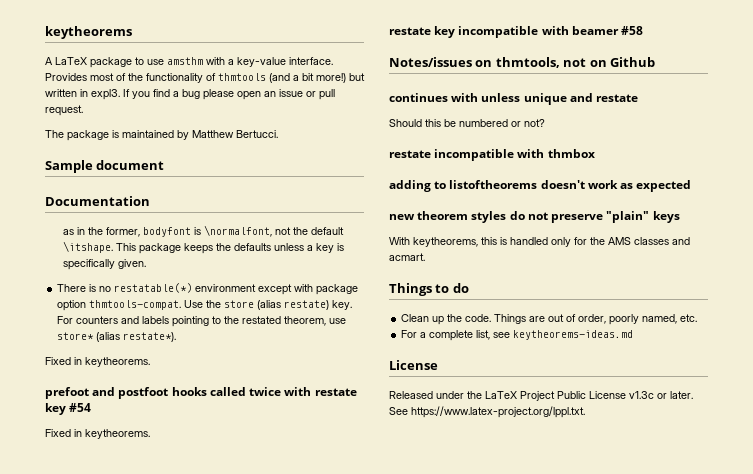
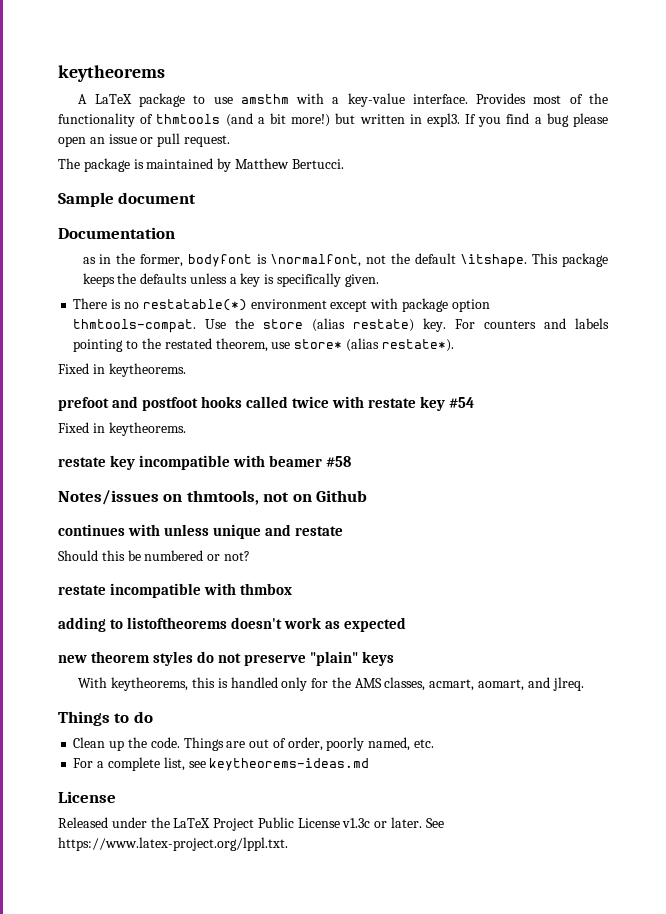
- With keytheorems, this is handled only for the AMS classes and acmart.
+ With keytheorems, this is handled only for the AMS classes, acmart, aomart, and jlreq.

